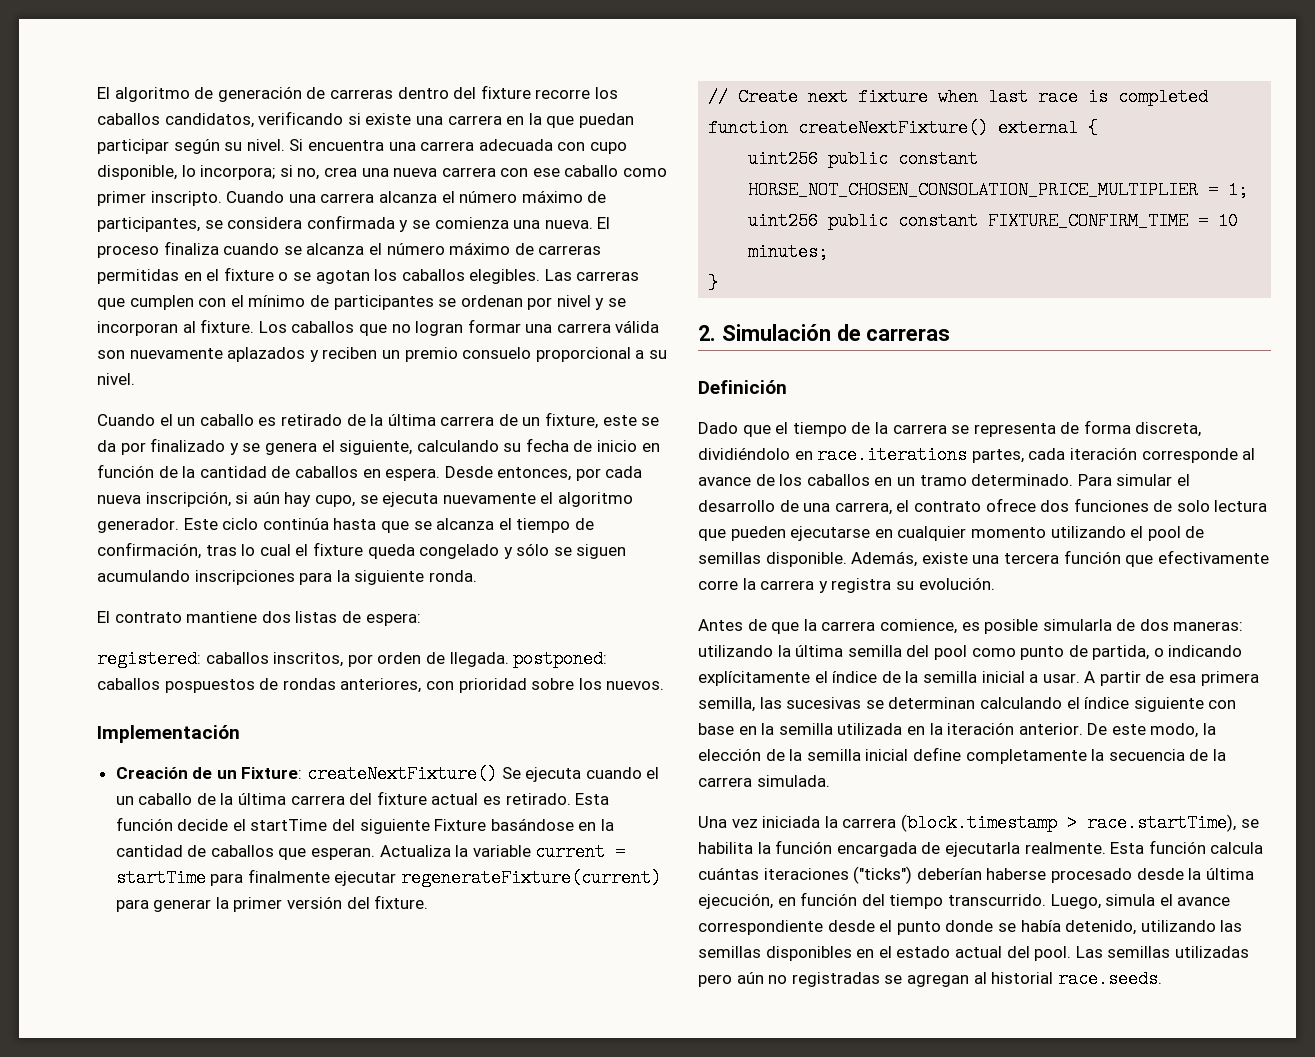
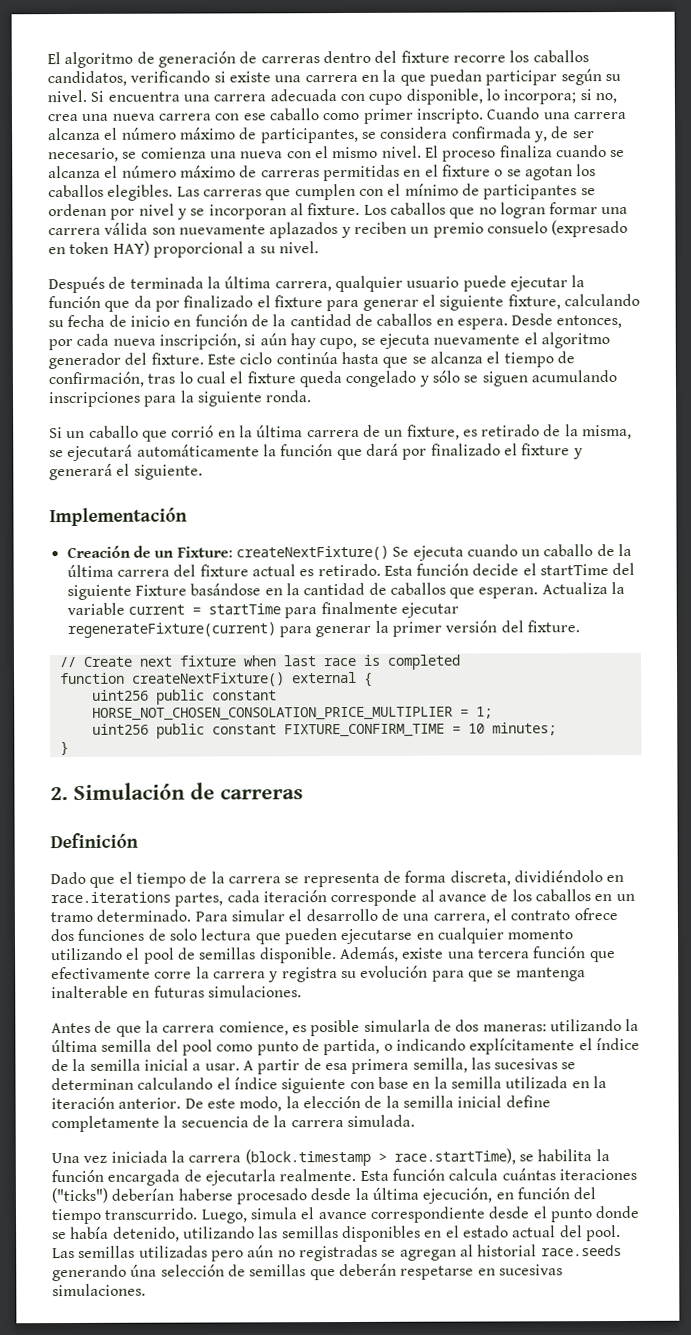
- Cuando una carrera alcanza el número máximo de participantes, se considera confirmada y se comienza una nueva.
+ Cuando una carrera alcanza el número máximo de participantes, se considera confirmada y, de ser necesario, se comienza una nueva con el mismo nivel.
- Los caballos que no logran formar una carrera válida son nuevamente aplazados y reciben un premio consuelo proporcional a su nivel.
+ Los caballos que no logran formar una carrera válida son nuevamente aplazados y reciben un premio consuelo (expresado en token HAY) proporcional a su nivel.
- Cuando el un caballo es retirado de la última carrera de un fixture, este se da por finalizado y se genera el siguiente, calculando su fecha de inicio en función de la cantidad de caballos en espera.
+ Después de terminada la última carrera, qualquier usuario puede ejecutar la función que da por finalizado el fixture para generar el siguiente fixture, calculando su fecha de inicio en función de la cantidad de caballos en espera.
- Desde entonces, por cada nueva inscripción, si aún hay cupo, se ejecuta nuevamente el algoritmo generador.
+ Desde entonces, por cada nueva inscripción, si aún hay cupo, se ejecuta nuevamente el algoritmo generador del fixture.
- El contrato mantiene dos listas de espera:
- registered: caballos inscritos, por orden de llegada. postponed: caballos pospuestos de rondas anteriores, con prioridad sobre los nuevos.
+ Si un caballo que corrió en la última carrera de un fixture, es retirado de la misma, se ejecutará automáticamente la función que dará por finalizado el fixture y generará el siguiente.
- Creación de un Fixture: createNextFixture() Se ejecuta cuando el un caballo de la última carrera del fixture actual es retirado.
+ Creación de un Fixture: createNextFixture() Se ejecuta cuando un caballo de la última carrera del fixture actual es retirado.
- Además, existe una tercera función que efectivamente corre la carrera y registra su evolución.
+ Además, existe una tercera función que efectivamente corre la carrera y registra su evolución para que se mantenga inalterable en futuras simulaciones.
- Las semillas utilizadas pero aún no registradas se agregan al historial race.seeds.
+ Las semillas utilizadas pero aún no registradas se agregan al historial race.seeds generando úna selección de semillas que deberán respetarse en sucesivas simulaciones.

